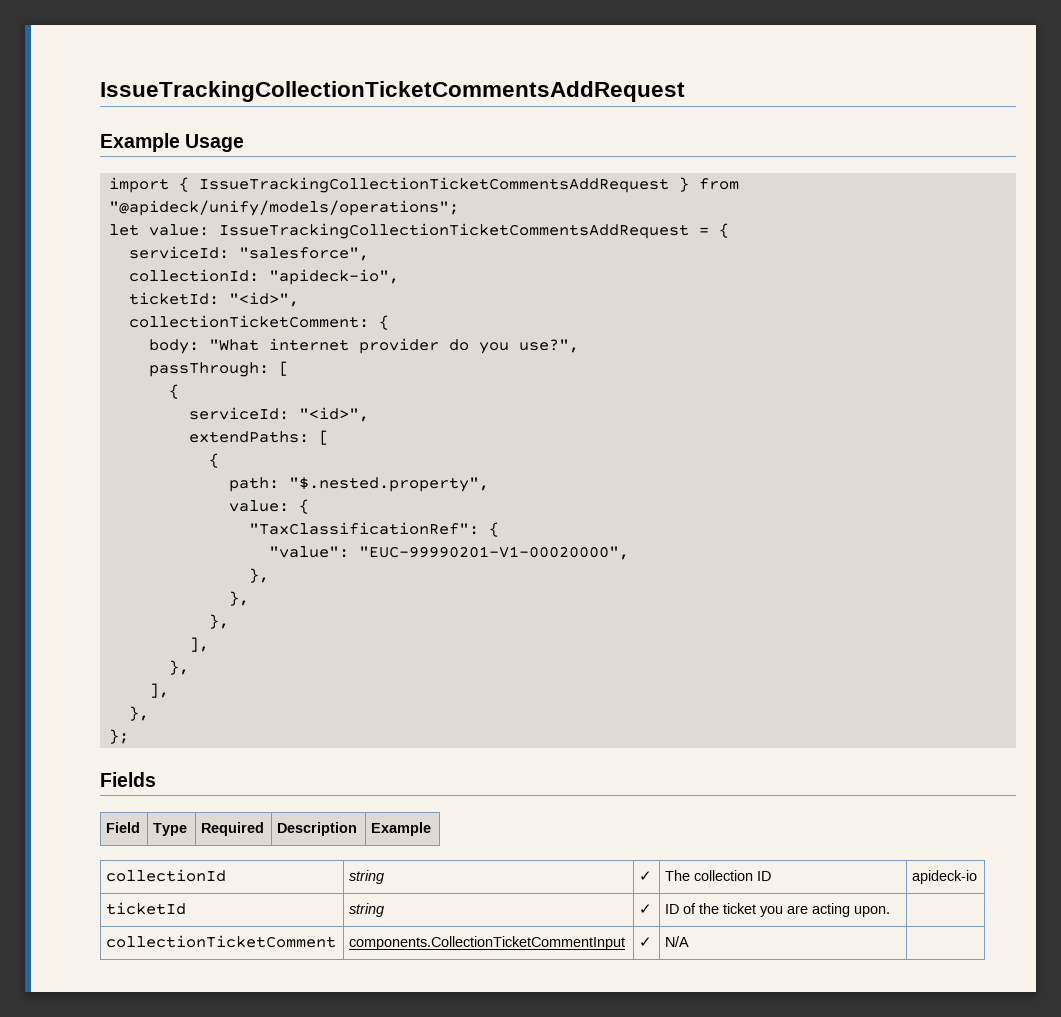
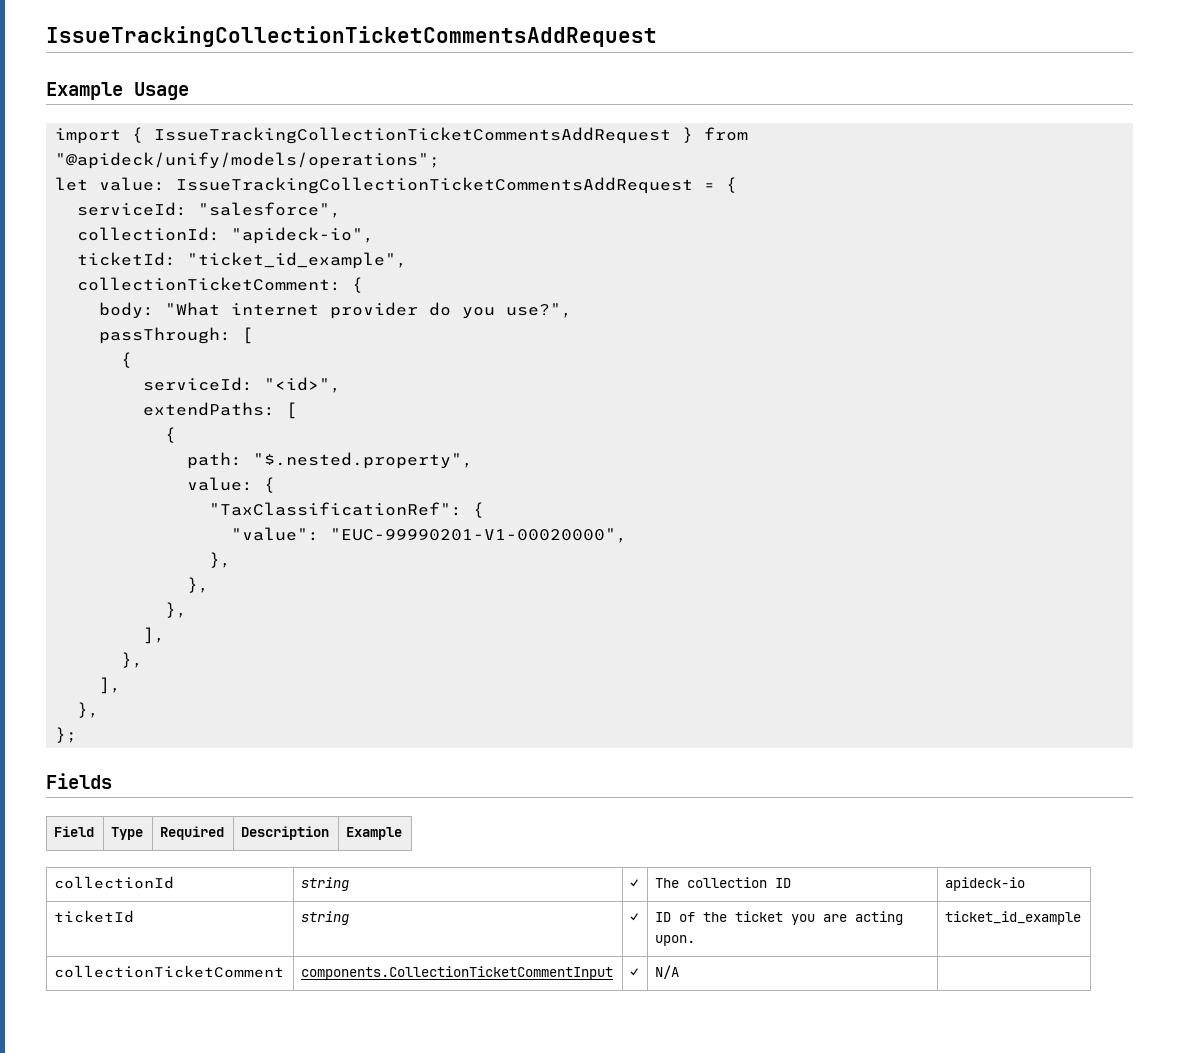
- ticketId: "<id>",
+ ticketId: "ticket_id_example",
- ticketId | string | ✓ | ID of the ticket you are acting upon. |
+ ticketId | string | ✓ | ID of the ticket you are acting upon. | ticket_id_example

